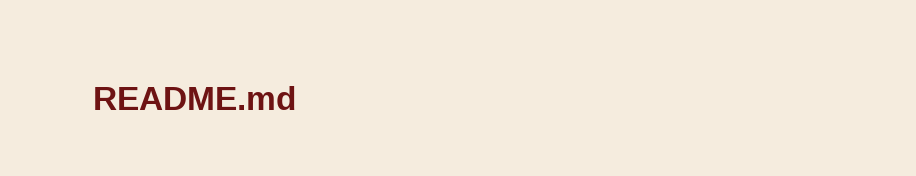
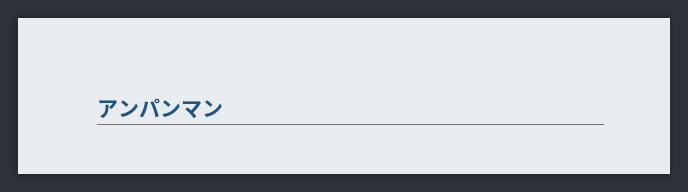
- README.md
+ アンパンマン

